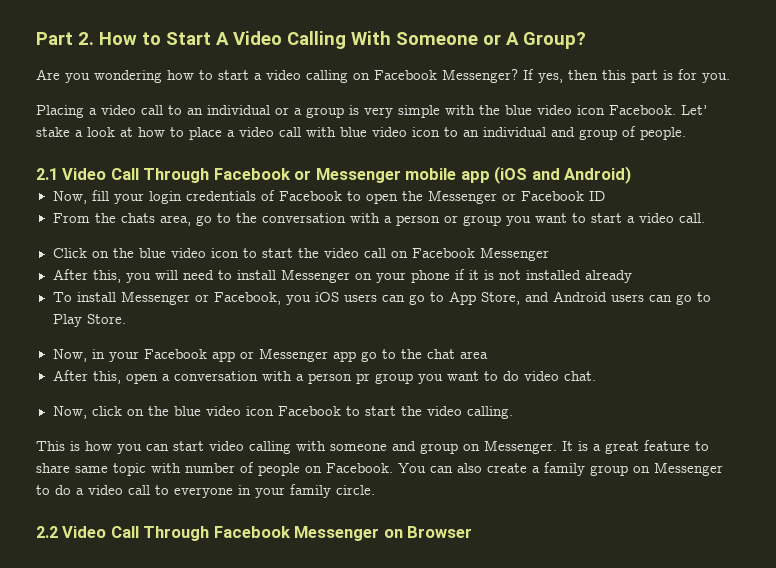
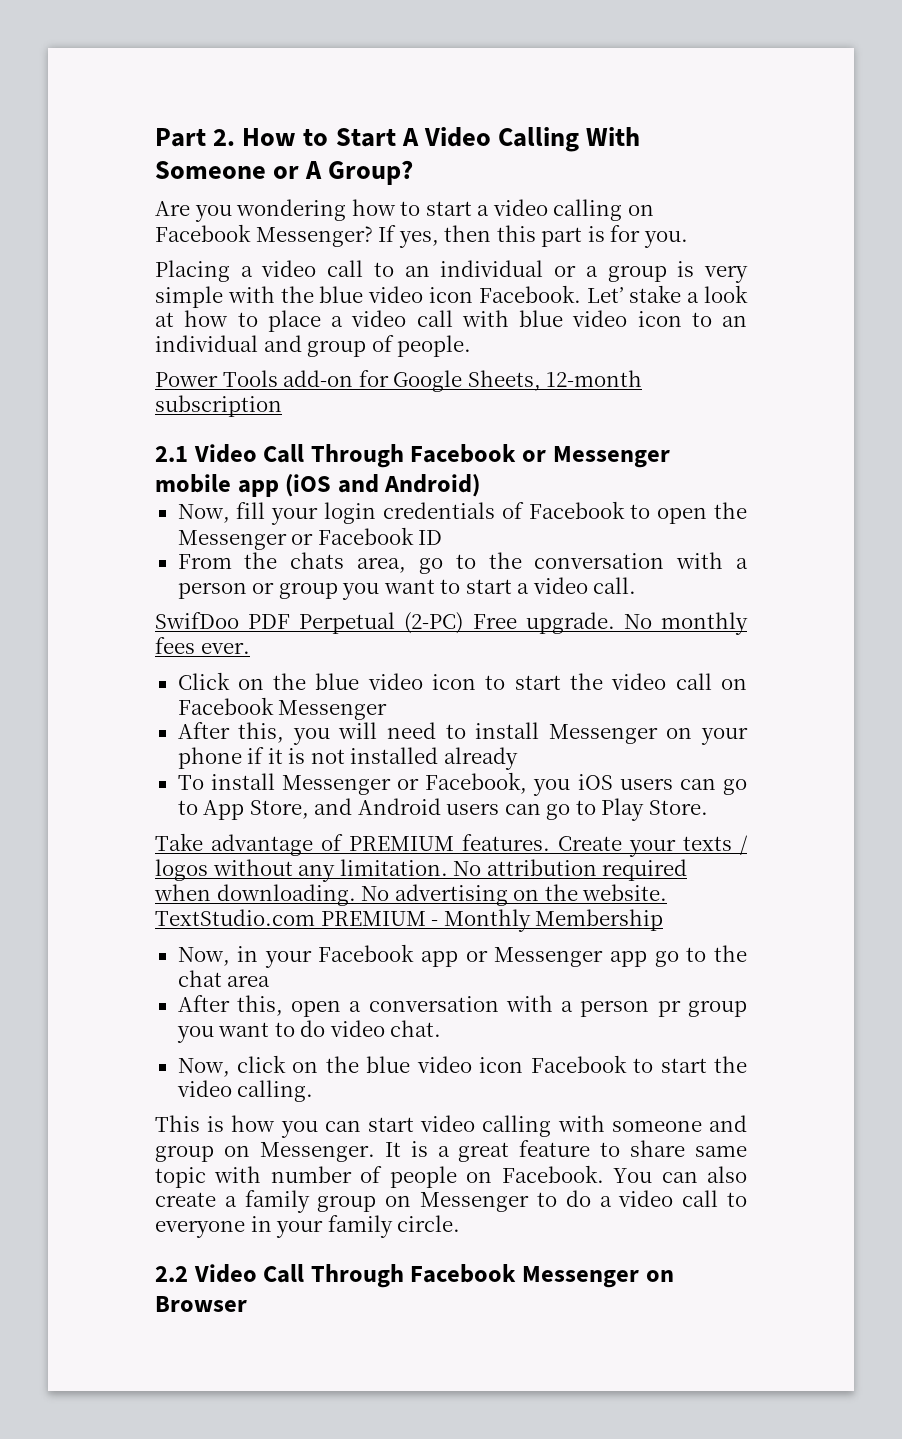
+ Power Tools add-on for Google Sheets, 12-month subscription
+ SwifDoo PDF Perpetual (2-PC) Free upgrade. No monthly fees ever.
+ Take advantage of PREMIUM features. Create your texts / logos without any limitation. No attribution required when downloading. No advertising on the website. TextStudio.com PREMIUM - Monthly Membership

